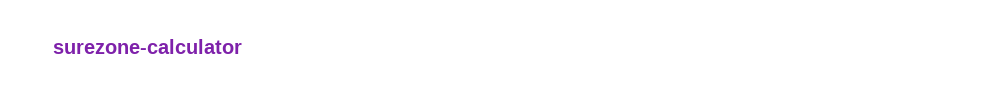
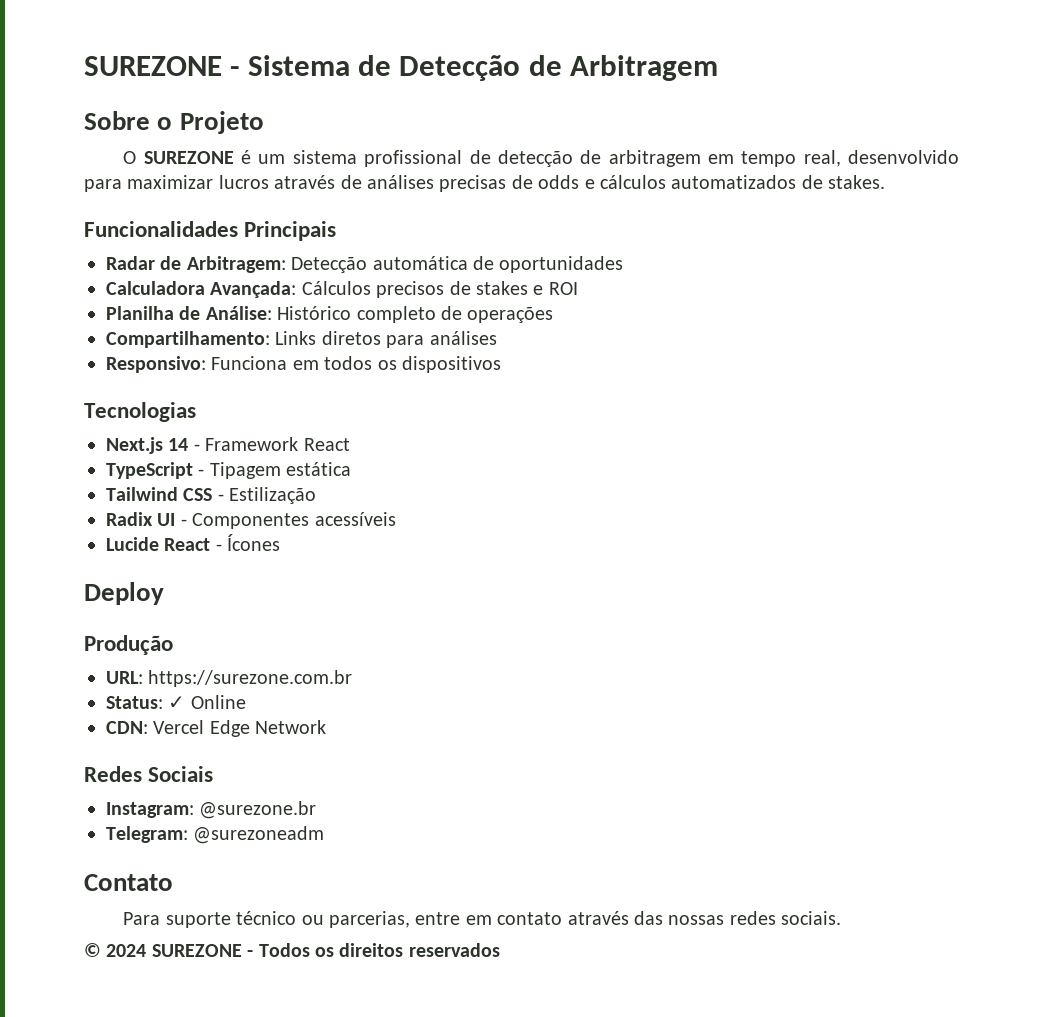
- surezone-calculator
+ SUREZONE - Sistema de Detecção de Arbitragem
+ Sobre o Projeto
+ O SUREZONE é um sistema profissional de detecção de arbitragem em tempo real, desenvolvido para maximizar lucros através de análises precisas de odds e cálculos automatizados de stakes.
+ Funcionalidades Principais
+ Radar de Arbitragem: Detecção automática de oportunidades
+ Calculadora Avançada: Cálculos precisos de stakes e ROI
+ Planilha de Análise: Histórico completo de operações
+ Compartilhamento: Links diretos para análises
+ Responsivo: Funciona em todos os dispositivos
+ Tecnologias
+ Next.js 14 - Framework React
+ TypeScript - Tipagem estática
+ Tailwind CSS - Estilização
+ Radix UI - Componentes acessíveis
+ Lucide React - Ícones
+ Deploy
+ Produção
+ URL: https://surezone.com.br
+ Status: ✓ Online
+ CDN: Vercel Edge Network
+ Redes Sociais
+ Instagram: @surezone.br
+ Telegram: @surezoneadm
+ Contato
+ Para suporte técnico ou parcerias, entre em contato através das nossas redes sociais.
+ © 2024 SUREZONE - Todos os direitos reservados

